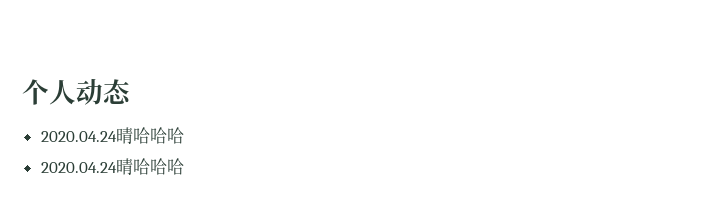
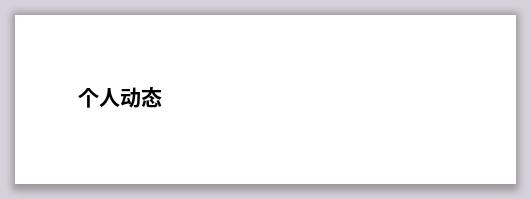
  个人动态
- 2020.04.24晴哈哈哈
- 2020.04.24晴哈哈哈

